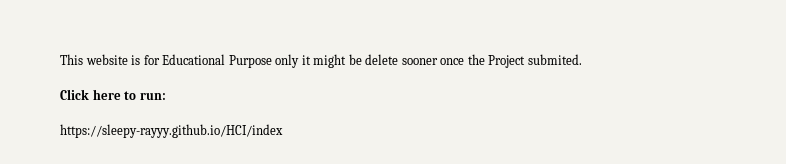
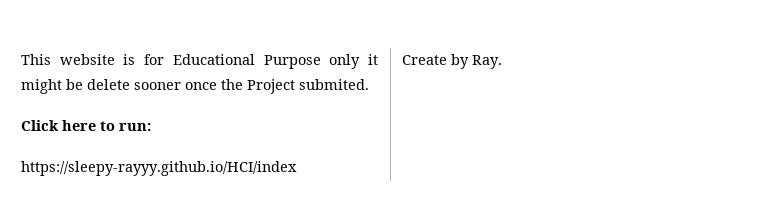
+ Create by Ray.

